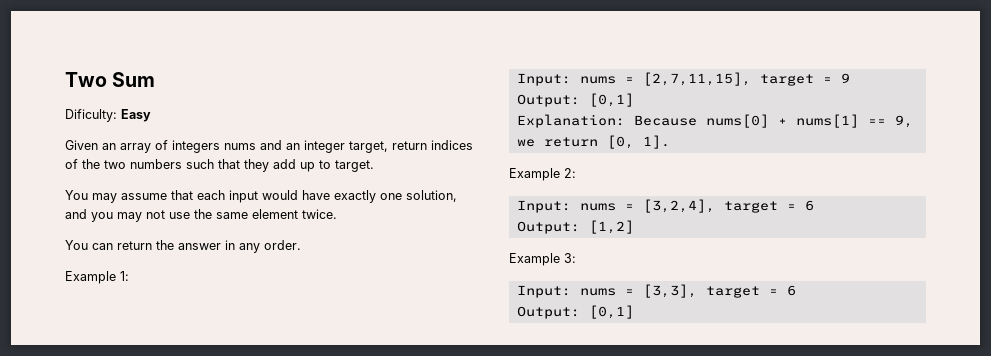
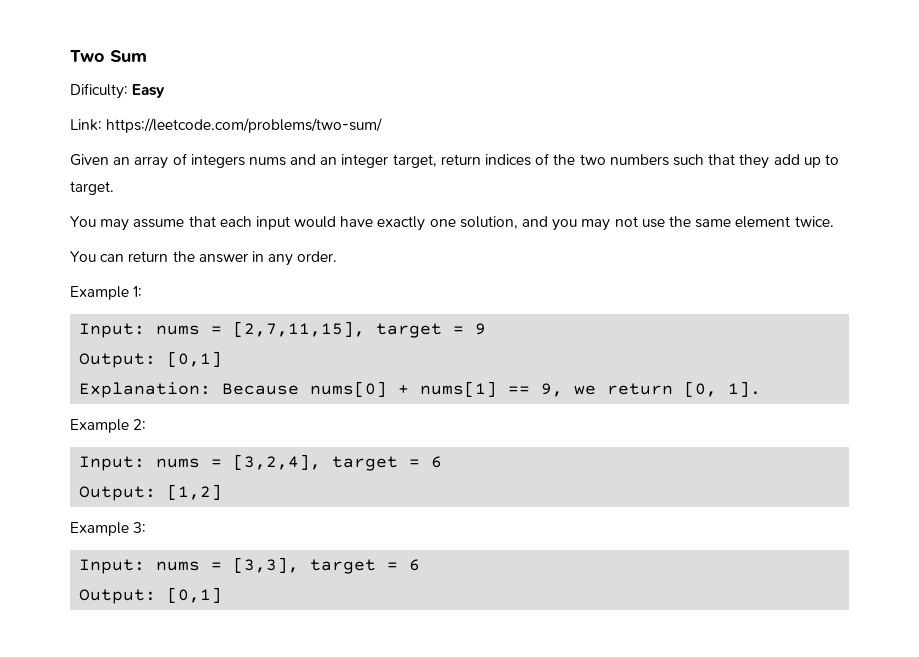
+ Link: https://leetcode.com/problems/two-sum/

